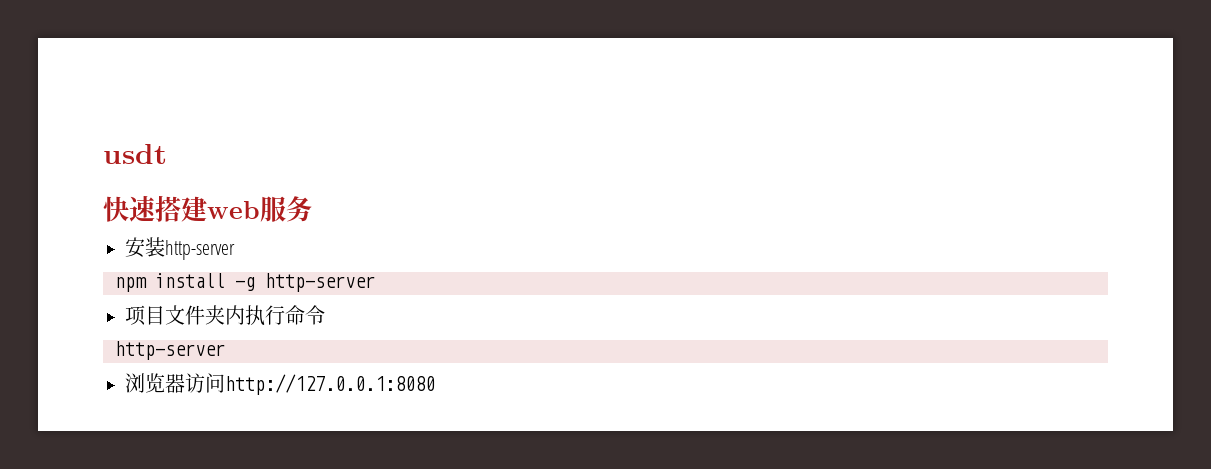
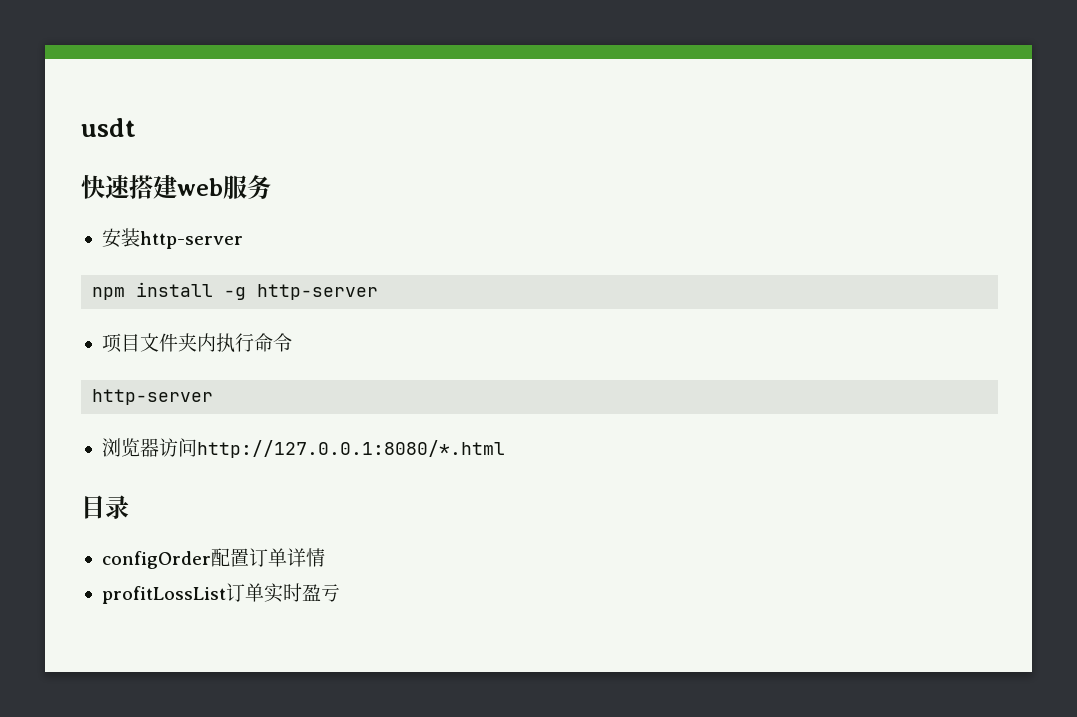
- 浏览器访问http://127.0.0.1:8080
+ 浏览器访问http://127.0.0.1:8080/*.html
+ 目录
+ configOrder配置订单详情
+ profitLossList订单实时盈亏

